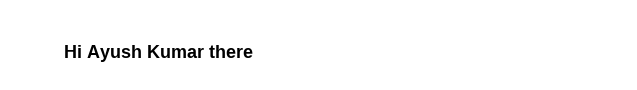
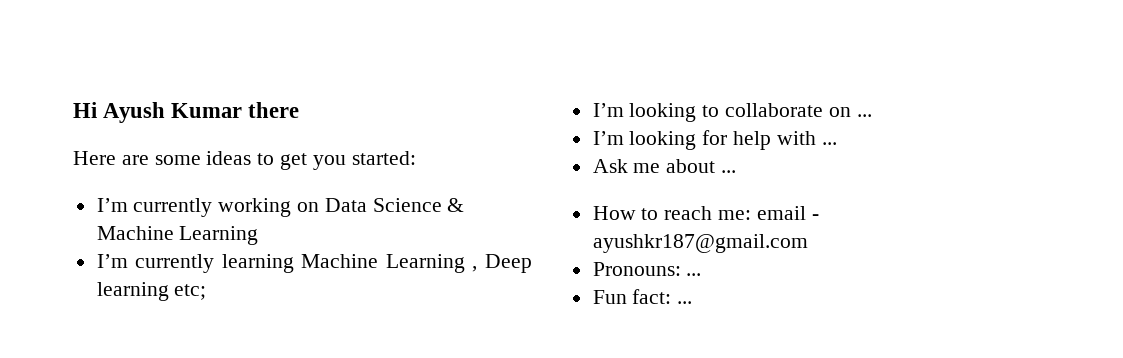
+ Here are some ideas to get you started:
+ I’m currently working on Data Science & Machine Learning
+ I’m currently learning Machine Learning , Deep learning etc;
+ I’m looking to collaborate on ...
+ I’m looking for help with ...
+ Ask me about ...
+ How to reach me: email - ayushkr187@gmail.com
+ Pronouns: ...
+ Fun fact: ...

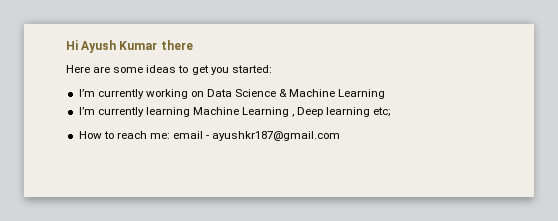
- I’m looking to collaborate on ...
- I’m looking for help with ...
- Ask me about ...
- Pronouns: ...
- Fun fact: ...

